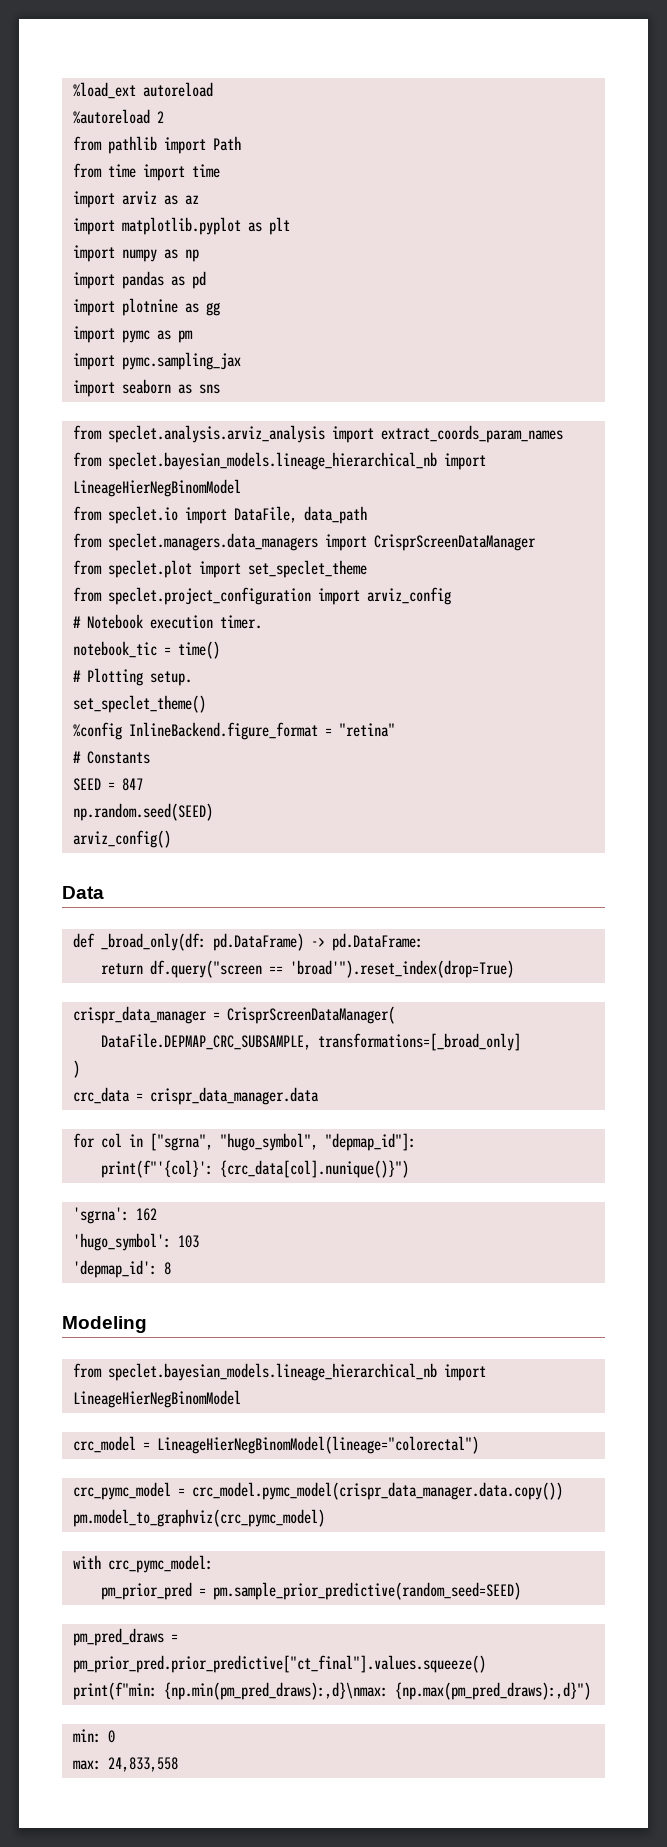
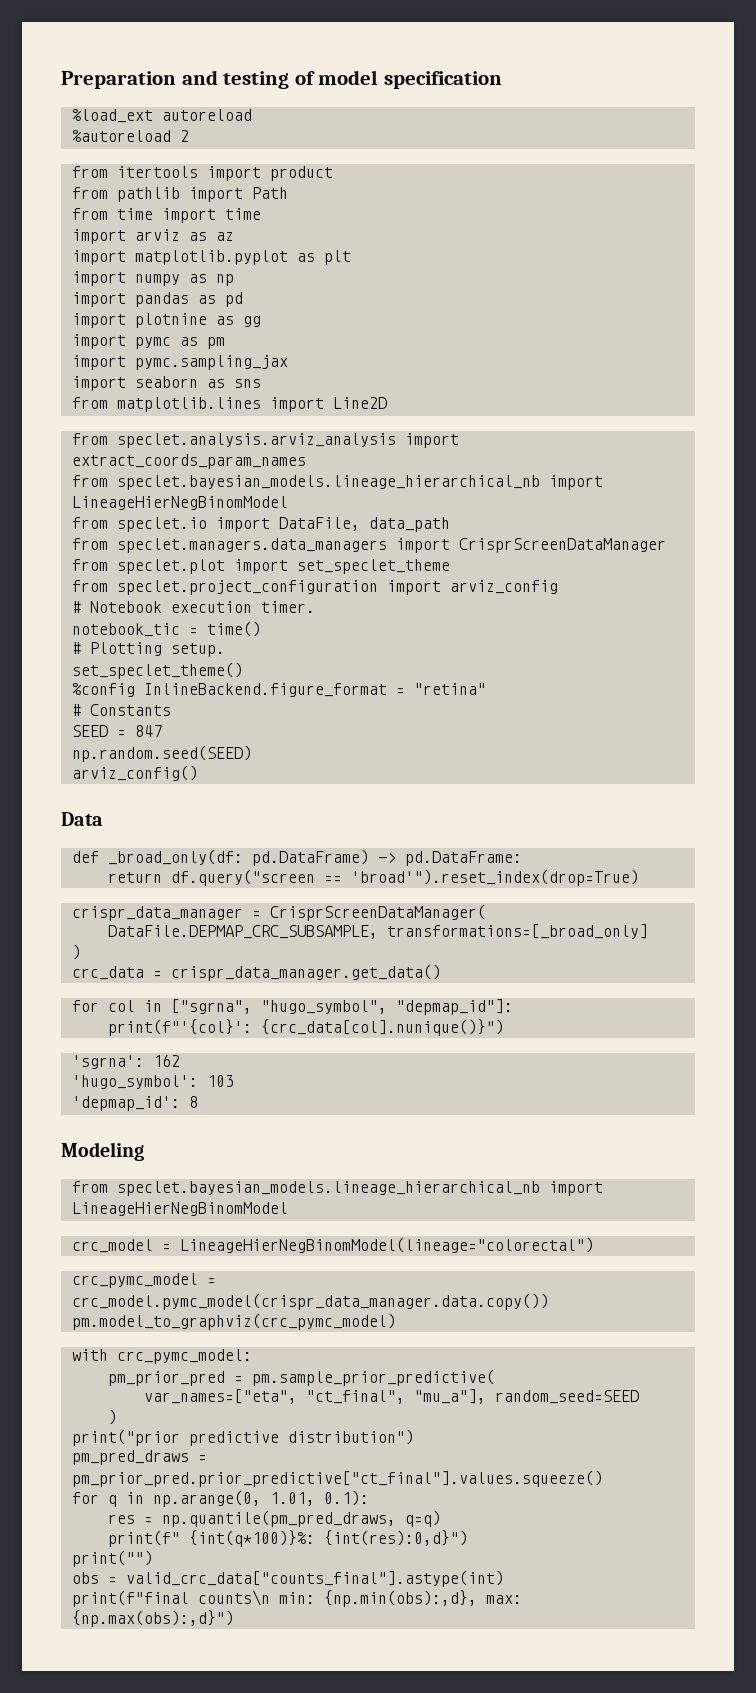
+ Preparation and testing of model specification
+ from itertools import product
+ from matplotlib.lines import Line2D
- crc_data = crispr_data_manager.data
+ crc_data = crispr_data_manager.get_data()
- pm_prior_pred = pm.sample_prior_predictive(random_seed=SEED)
+ pm_prior_pred = pm.sample_prior_predictive(
+ var_names=["eta", "ct_final", "mu_a"], random_seed=SEED
+ )
+ print("prior predictive distribution")
  pm_pred_draws = pm_prior_pred.prior_predictive["ct_final"].values.squeeze()
- print(f"min: {np.min(pm_pred_draws):,d}\nmax: {np.max(pm_pred_draws):,d}")
- min: 0
- max: 24,833,558
+ for q in np.arange(0, 1.01, 0.1):
+ res = np.quantile(pm_pred_draws, q=q)
+ print(f" {int(q*100)}%: {int(res):0,d}")
+ print("")
+ obs = valid_crc_data["counts_final"].astype(int)
+ print(f"final counts\n min: {np.min(obs):,d}, max: {np.max(obs):,d}")

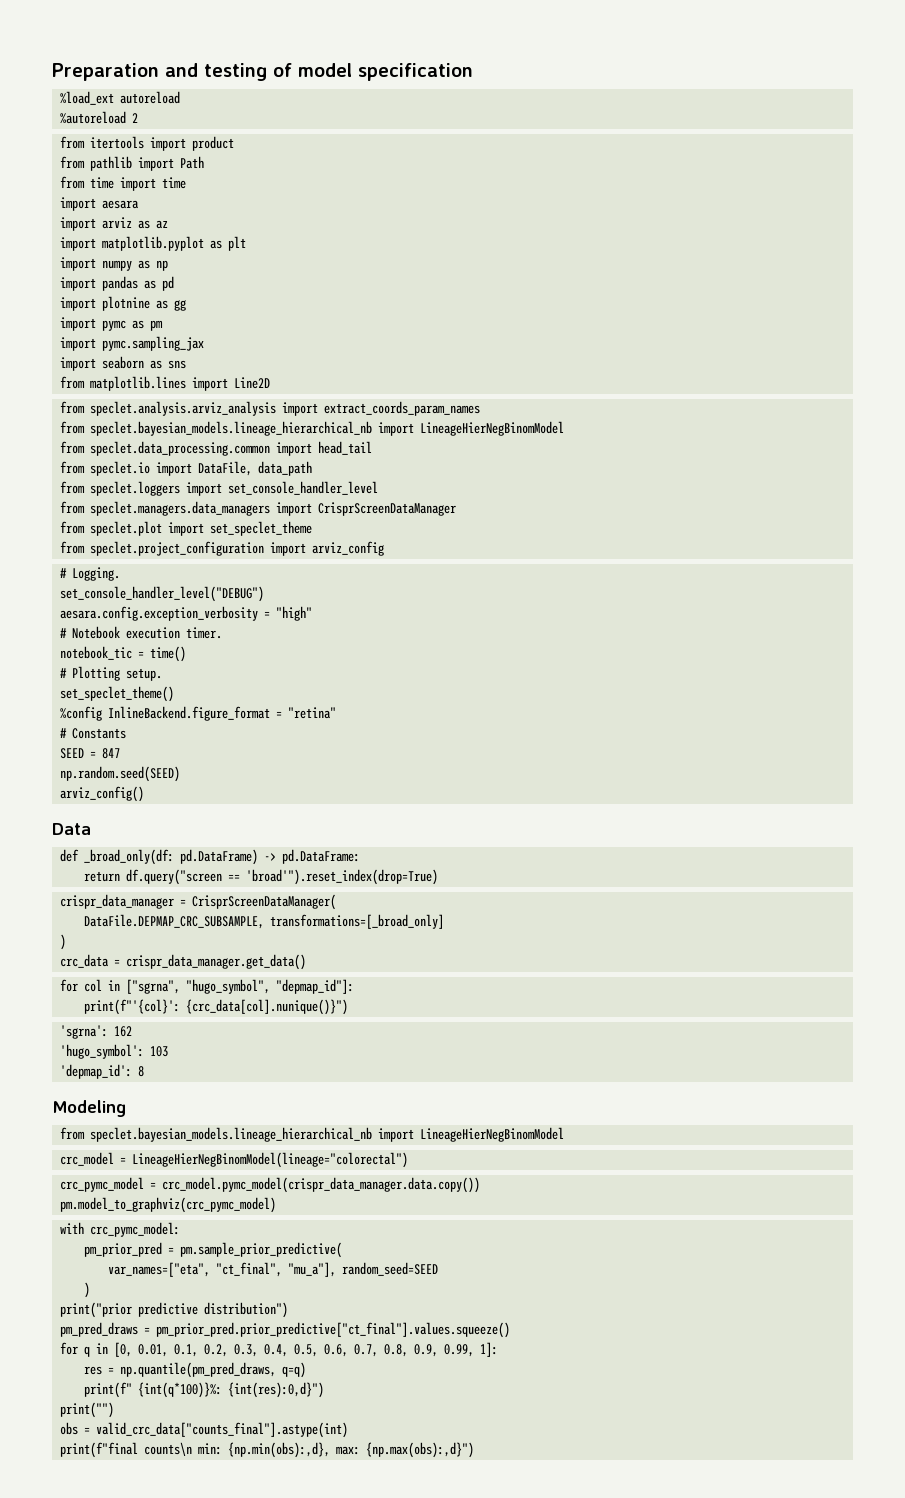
+ import aesara
+ from speclet.data_processing.common import head_tail
+ from speclet.loggers import set_console_handler_level
+ # Logging.
+ set_console_handler_level("DEBUG")
+ aesara.config.exception_verbosity = "high"
- for q in np.arange(0, 1.01, 0.1):
+ for q in [0, 0.01, 0.1, 0.2, 0.3, 0.4, 0.5, 0.6, 0.7, 0.8, 0.9, 0.99, 1]:

